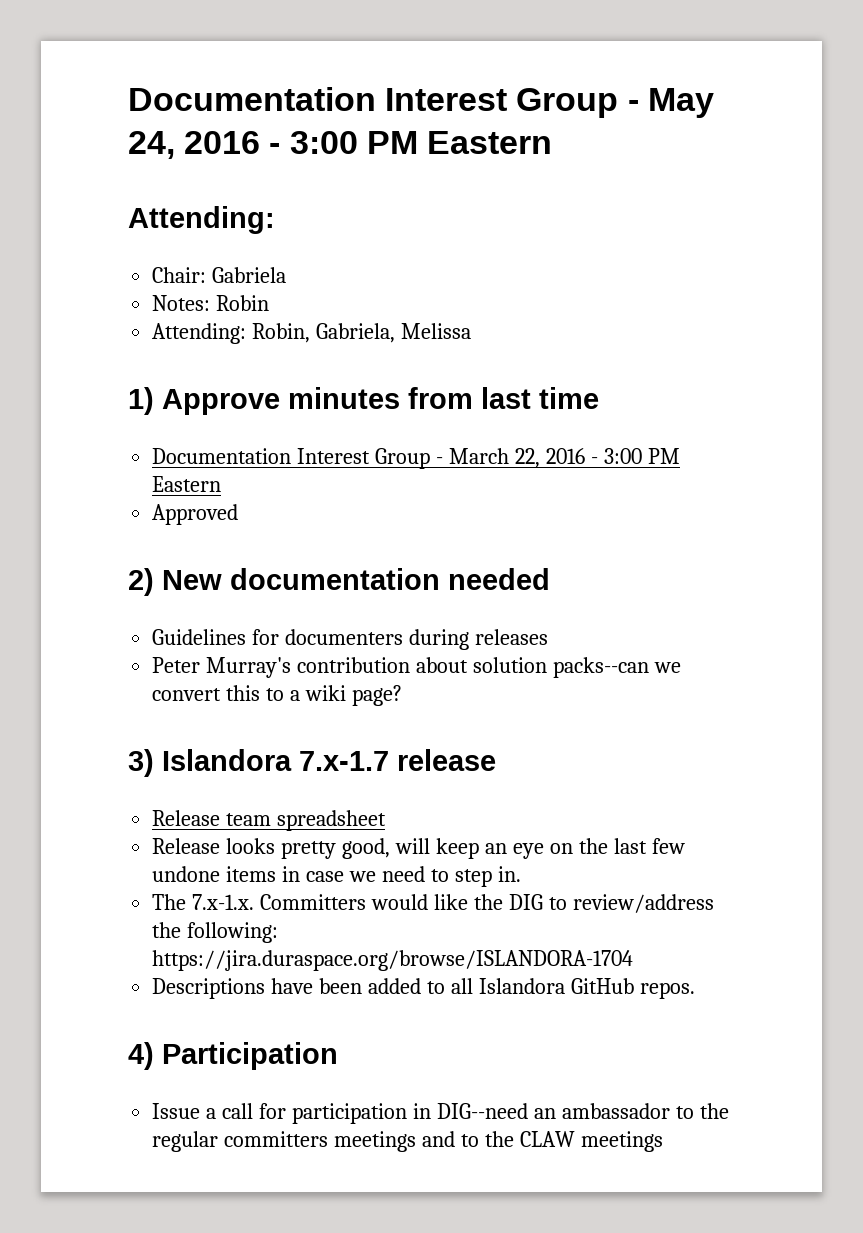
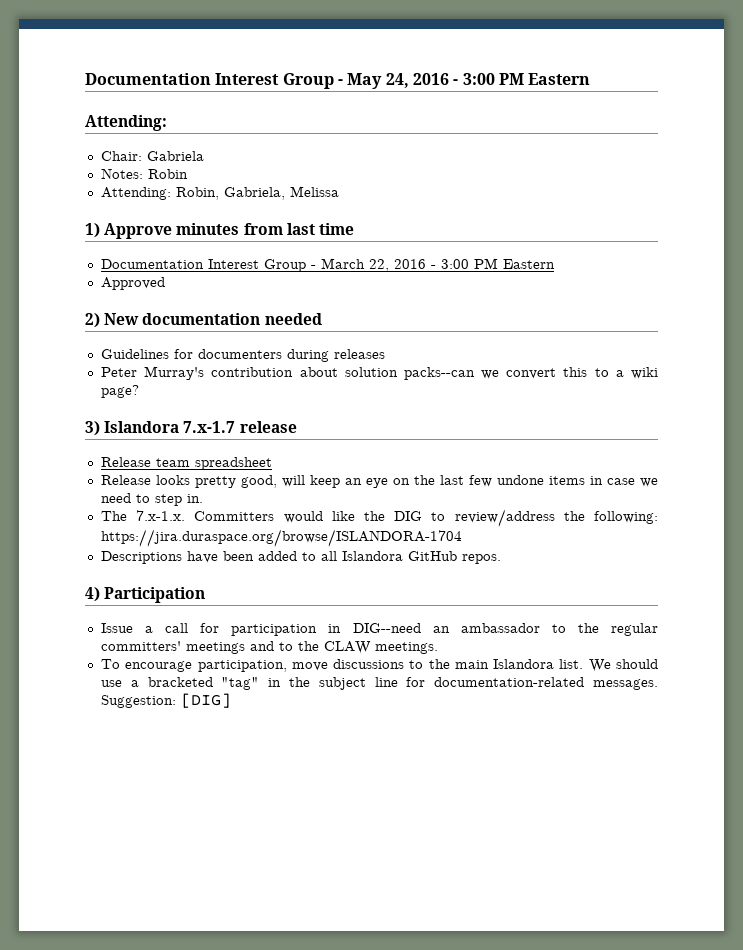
- Issue a call for participation in DIG--need an ambassador to the regular committers meetings and to the CLAW meetings
+ Issue a call for participation in DIG--need an ambassador to the regular committers' meetings and to the CLAW meetings.
+ To encourage participation, move discussions to the main Islandora list. We should use a bracketed "tag" in the subject line for documentation-related messages. Suggestion: [DIG]

